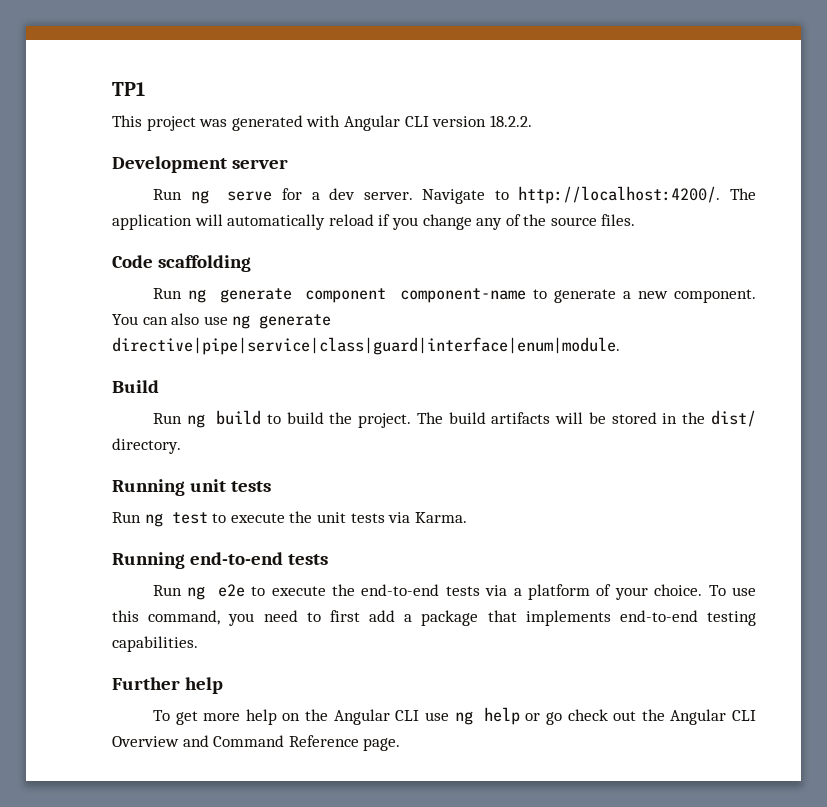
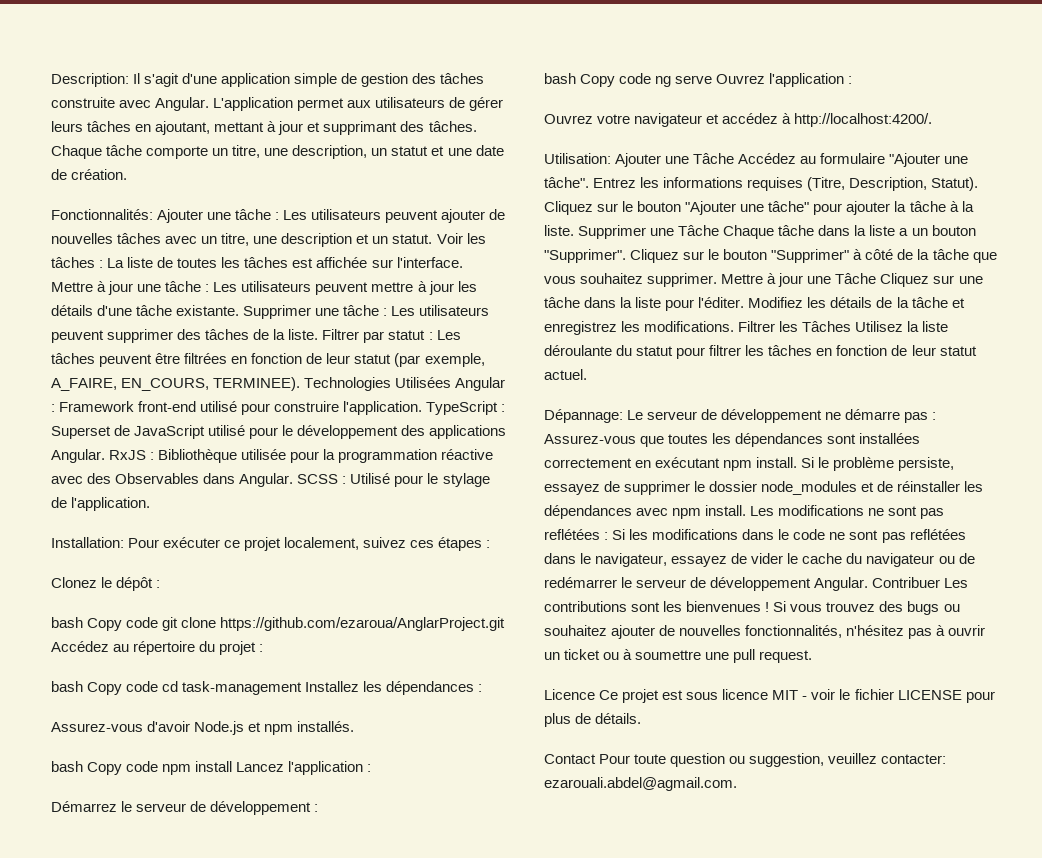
- TP1
- This project was generated with Angular CLI version 18.2.2.
- Development server
- Run ng serve for a dev server. Navigate to http://localhost:4200/. The application will automatically reload if you change any of the source files.
- Code scaffolding
- Run ng generate component component-name to generate a new component. You can also use ng generate directive|pipe|service|class|guard|interface|enum|module.
- Build
- Run ng build to build the project. The build artifacts will be stored in the dist/ directory.
- Running unit tests
- Run ng test to execute the unit tests via Karma.
- Running end-to-end tests
- Run ng e2e to execute the end-to-end tests via a platform of your choice. To use this command, you need to first add a package that implements end-to-end testing capabilities.
- Further help
- To get more help on the Angular CLI use ng help or go check out the Angular CLI Overview and Command Reference page.
+ Description: Il s'agit d'une application simple de gestion des tâches construite avec Angular. L'application permet aux utilisateurs de gérer leurs tâches en ajoutant, mettant à jour et supprimant des tâches. Chaque tâche comporte un titre, une description, un statut et une date de création.
+ Fonctionnalités: Ajouter une tâche : Les utilisateurs peuvent ajouter de nouvelles tâches avec un titre, une description et un statut. Voir les tâches : La liste de toutes les tâches est affichée sur l'interface. Mettre à jour une tâche : Les utilisateurs peuvent mettre à jour les détails d'une tâche existante. Supprimer une tâche : Les utilisateurs peuvent supprimer des tâches de la liste. Filtrer par statut : Les tâches peuvent être filtrées en fonction de leur statut (par exemple, A_FAIRE, EN_COURS, TERMINEE). Technologies Utilisées Angular : Framework front-end utilisé pour construire l'application. TypeScript : Superset de JavaScript utilisé pour le développement des applications Angular. RxJS : Bibliothèque utilisée pour la programmation réactive avec des Observables dans Angular. SCSS : Utilisé pour le stylage de l'application.
+ Installation: Pour exécuter ce projet localement, suivez ces étapes :
+ Clonez le dépôt :
+ bash Copy code git clone https://github.com/ezaroua/AnglarProject.git Accédez au répertoire du projet :
+ bash Copy code cd task-management Installez les dépendances :
+ Assurez-vous d'avoir Node.js et npm installés.
+ bash Copy code npm install Lancez l'application :
+ Démarrez le serveur de développement :
+ bash Copy code ng serve Ouvrez l'application :
+ Ouvrez votre navigateur et accédez à http://localhost:4200/.
+ Utilisation: Ajouter une Tâche Accédez au formulaire "Ajouter une tâche". Entrez les informations requises (Titre, Description, Statut). Cliquez sur le bouton "Ajouter une tâche" pour ajouter la tâche à la liste. Supprimer une Tâche Chaque tâche dans la liste a un bouton "Supprimer". Cliquez sur le bouton "Supprimer" à côté de la tâche que vous souhaitez supprimer. Mettre à jour une Tâche Cliquez sur une tâche dans la liste pour l'éditer. Modifiez les détails de la tâche et enregistrez les modifications. Filtrer les Tâches Utilisez la liste déroulante du statut pour filtrer les tâches en fonction de leur statut actuel.
+ Dépannage: Le serveur de développement ne démarre pas : Assurez-vous que toutes les dépendances sont installées correctement en exécutant npm install. Si le problème persiste, essayez de supprimer le dossier node_modules et de réinstaller les dépendances avec npm install. Les modifications ne sont pas reflétées : Si les modifications dans le code ne sont pas reflétées dans le navigateur, essayez de vider le cache du navigateur ou de redémarrer le serveur de développement Angular. Contribuer Les contributions sont les bienvenues ! Si vous trouvez des bugs ou souhaitez ajouter de nouvelles fonctionnalités, n'hésitez pas à ouvrir un ticket ou à soumettre une pull request.
+ Licence Ce projet est sous licence MIT - voir le fichier LICENSE pour plus de détails.
+ Contact Pour toute question ou suggestion, veuillez contacter: ezarouali.abdel@agmail.com.

